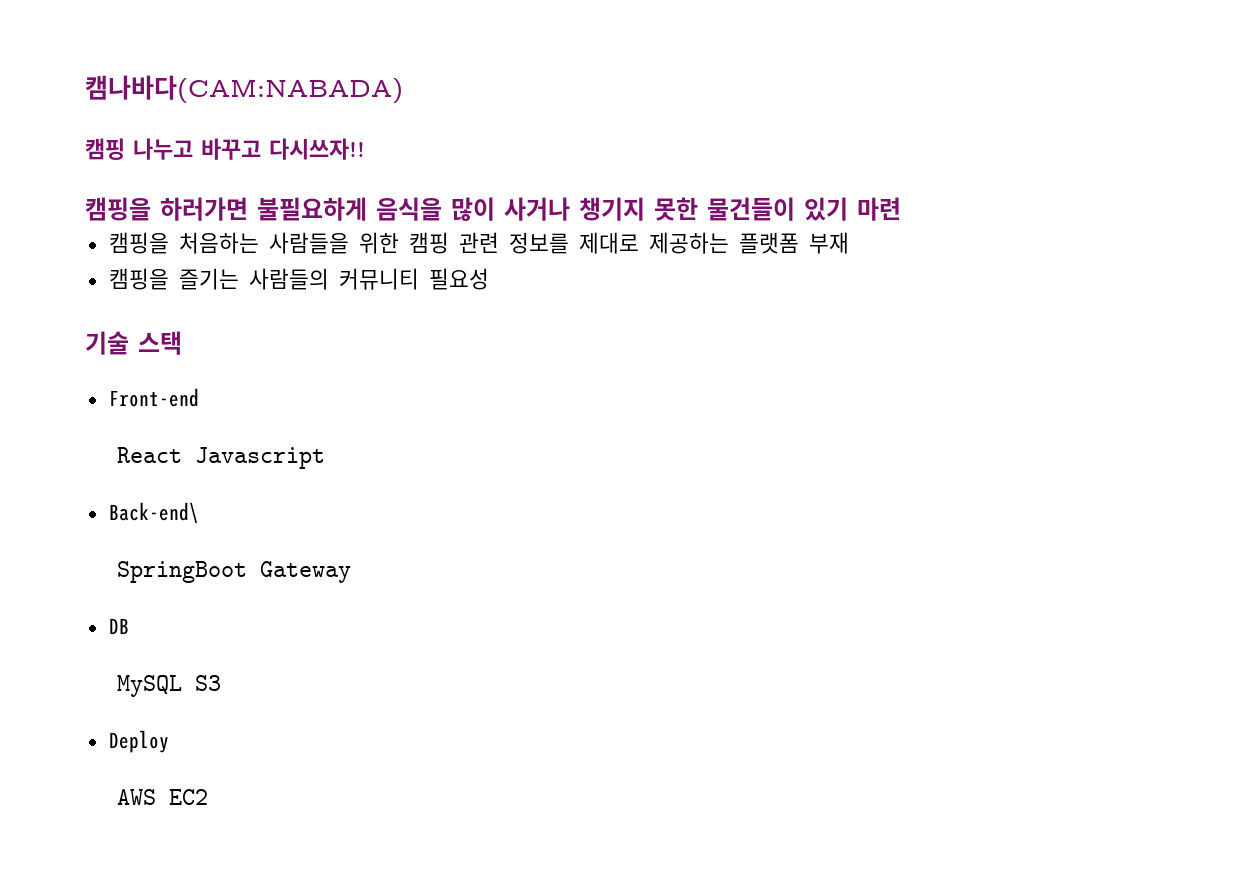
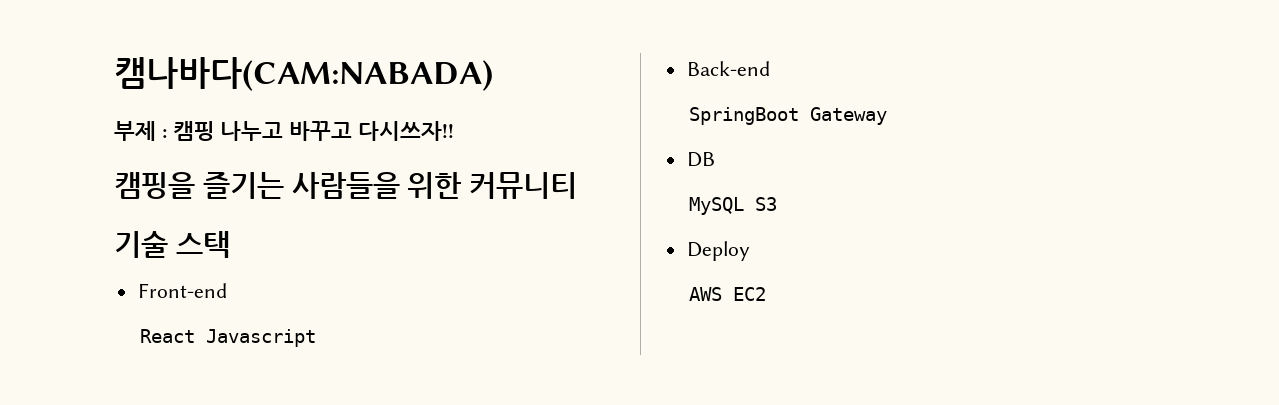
- 캠핑 나누고 바꾸고 다시쓰자!!
+ 부제 : 캠핑 나누고 바꾸고 다시쓰자!!
- 캠핑을 하러가면 불필요하게 음식을 많이 사거나 챙기지 못한 물건들이 있기 마련
- 캠핑을 처음하는 사람들을 위한 캠핑 관련 정보를 제대로 제공하는 플랫폼 부재
- 캠핑을 즐기는 사람들의 커뮤니티 필요성
+ 캠핑을 즐기는 사람들을 위한 커뮤니티
- Back-end\
+ Back-end

